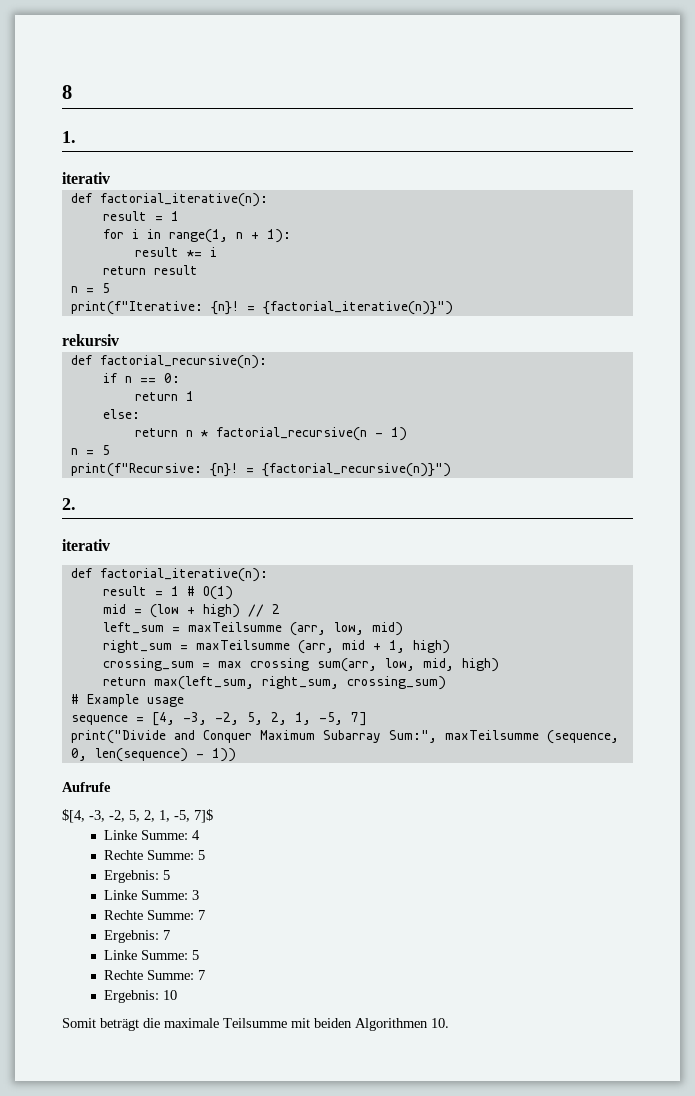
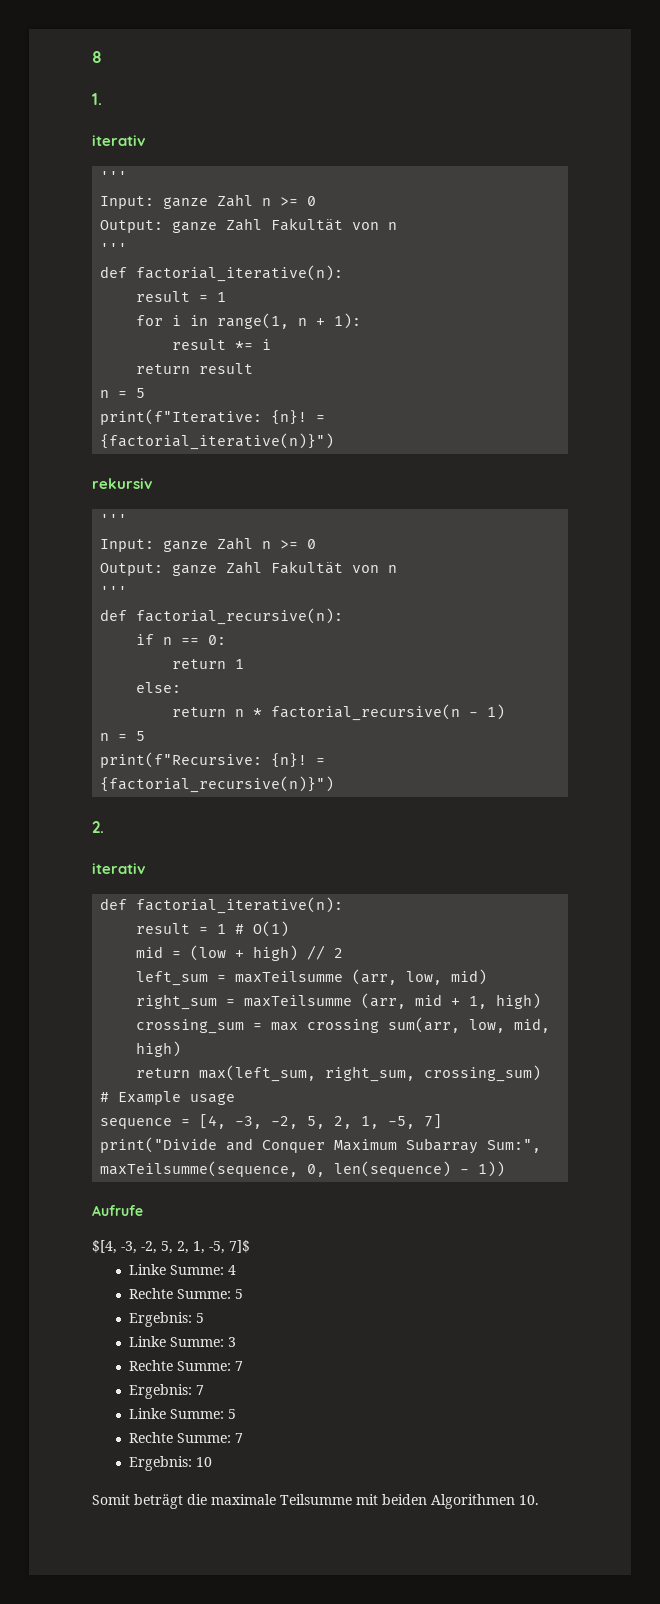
  1.
  iterativ
+ '''
+ Input: ganze Zahl n >= 0
+ Output: ganze Zahl Fakultät von n
+ '''
  rekursiv
+ '''
+ Input: ganze Zahl n >= 0
+ Output: ganze Zahl Fakultät von n
+ '''
- print("Divide and Conquer Maximum Subarray Sum:", maxTeilsumme (sequence, 0, len(sequence) - 1))
+ print("Divide and Conquer Maximum Subarray Sum:", maxTeilsumme(sequence, 0, len(sequence) - 1))

